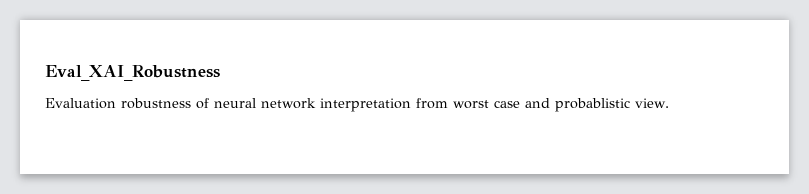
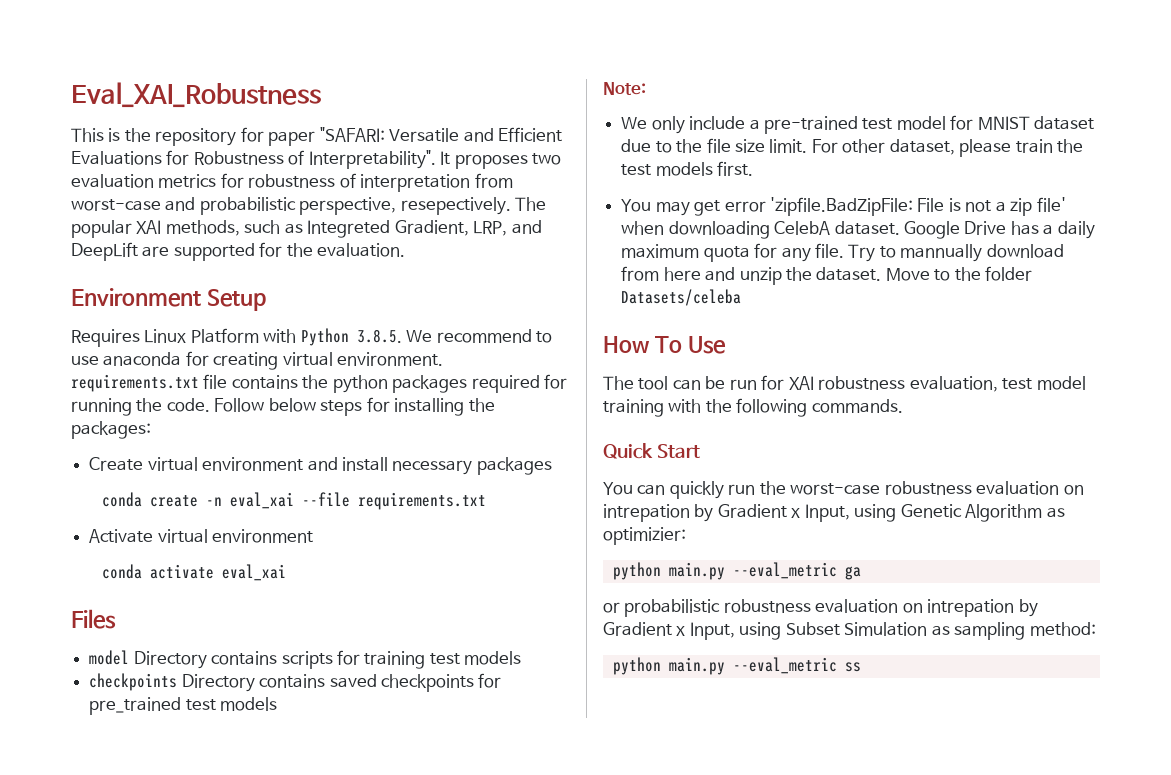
- Evaluation robustness of neural network interpretation from worst case and probablistic view.
+ This is the repository for paper "SAFARI: Versatile and Efficient Evaluations for Robustness of Interpretability". It proposes two evaluation metrics for robustness of interpretation from worst-case and probabilistic perspective, resepectively. The popular XAI methods, such as Integreted Gradient, LRP, and DeepLift are supported for the evaluation.
+ Environment Setup
+ Requires Linux Platform with Python 3.8.5. We recommend to use anaconda for creating virtual environment. requirements.txt file contains the python packages required for running the code. Follow below steps for installing the packages:
+ Create virtual environment and install necessary packages
+ conda create -n eval_xai --file requirements.txt
+ Activate virtual environment
+ conda activate eval_xai
+ Files
+ model Directory contains scripts for training test models
+ checkpoints Directory contains saved checkpoints for pre_trained test models
+ Note:
+ We only include a pre-trained test model for MNIST dataset due to the file size limit. For other dataset, please train the test models first.
+ You may get error 'zipfile.BadZipFile: File is not a zip file' when downloading CelebA dataset. Google Drive has a daily maximum quota for any file. Try to mannually download from here and unzip the dataset. Move to the folder Datasets/celeba
+ How To Use
+ The tool can be run for XAI robustness evaluation, test model training with the following commands.
+ Quick Start
+ You can quickly run the worst-case robustness evaluation on intrepation by Gradient x Input, using Genetic Algorithm as optimizier:
+ python main.py --eval_metric ga
+ or probabilistic robustness evaluation on intrepation by Gradient x Input, using Subset Simulation as sampling method:
+ python main.py --eval_metric ss

